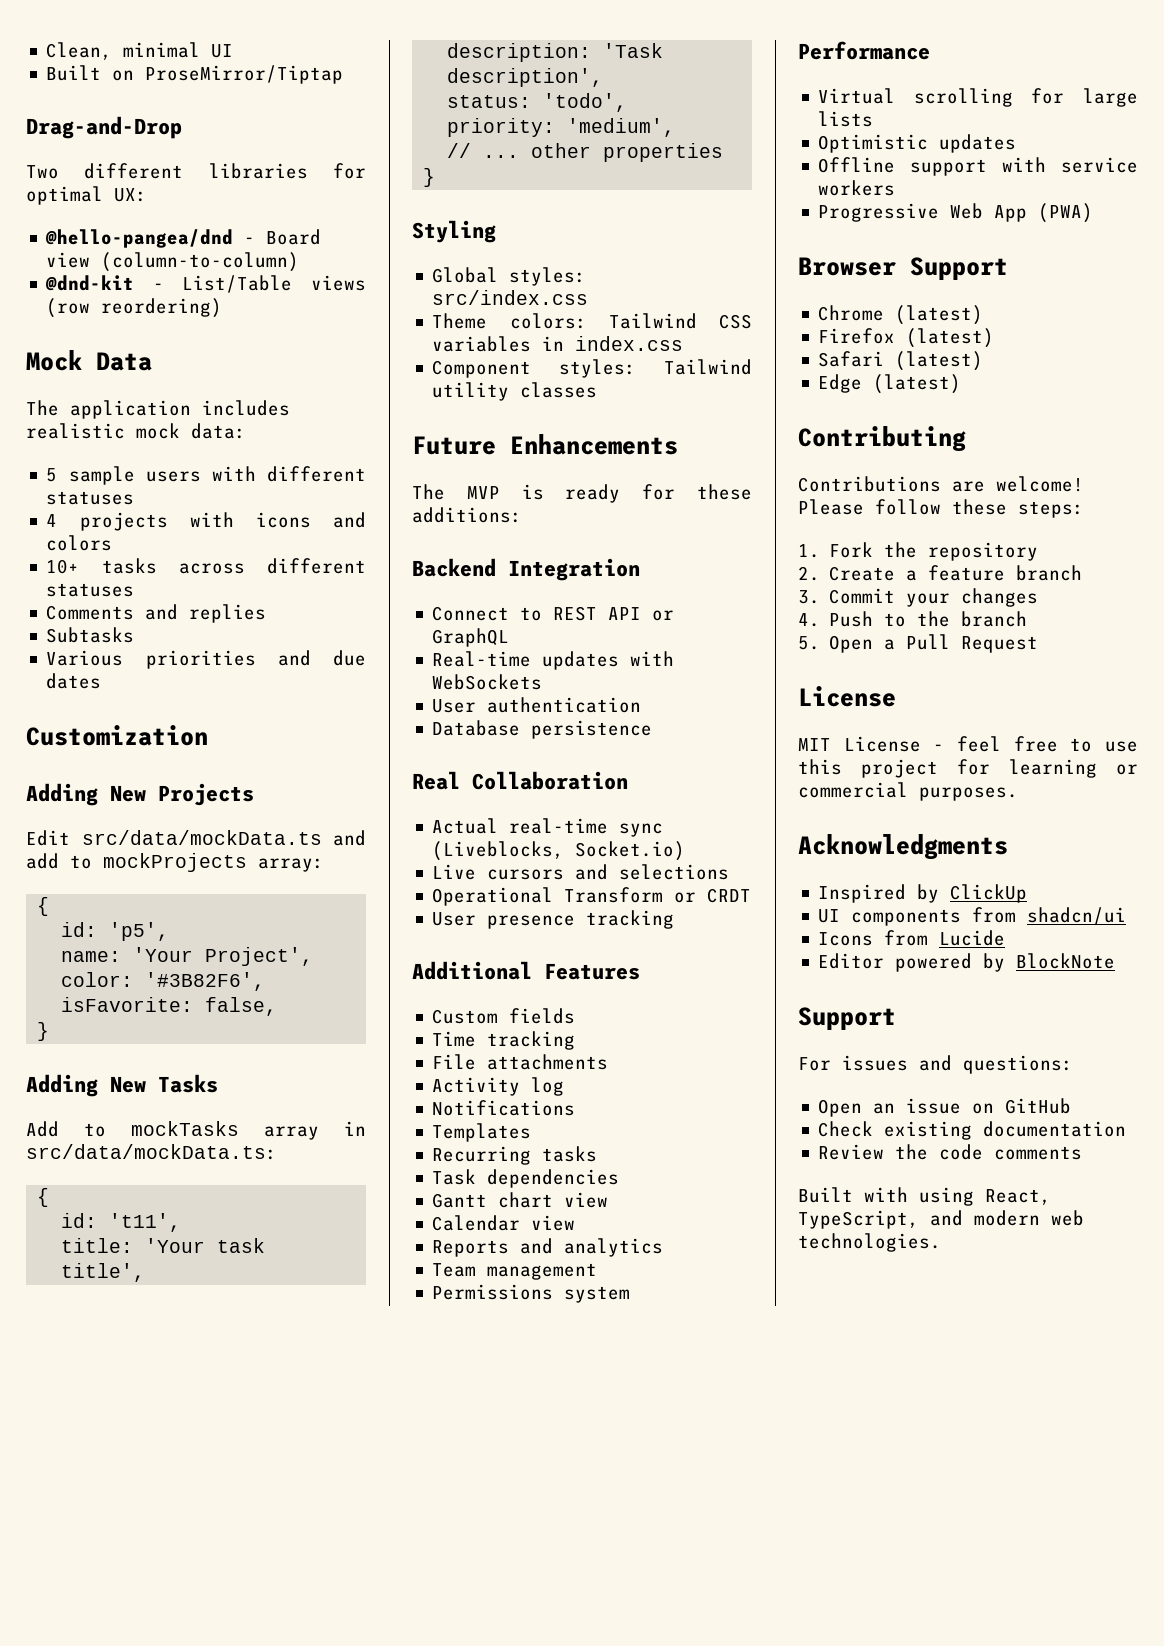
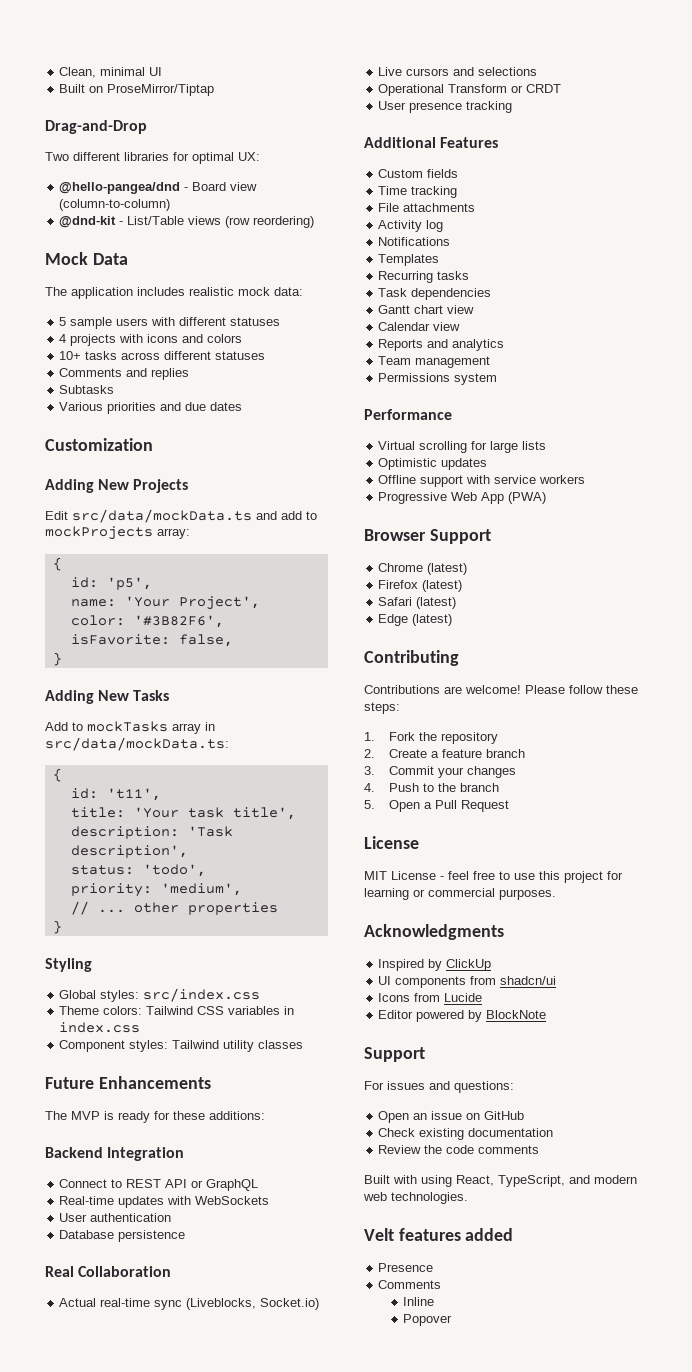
+ Velt features added
+ Presence
+ Comments
+ Inline
+ Popover

